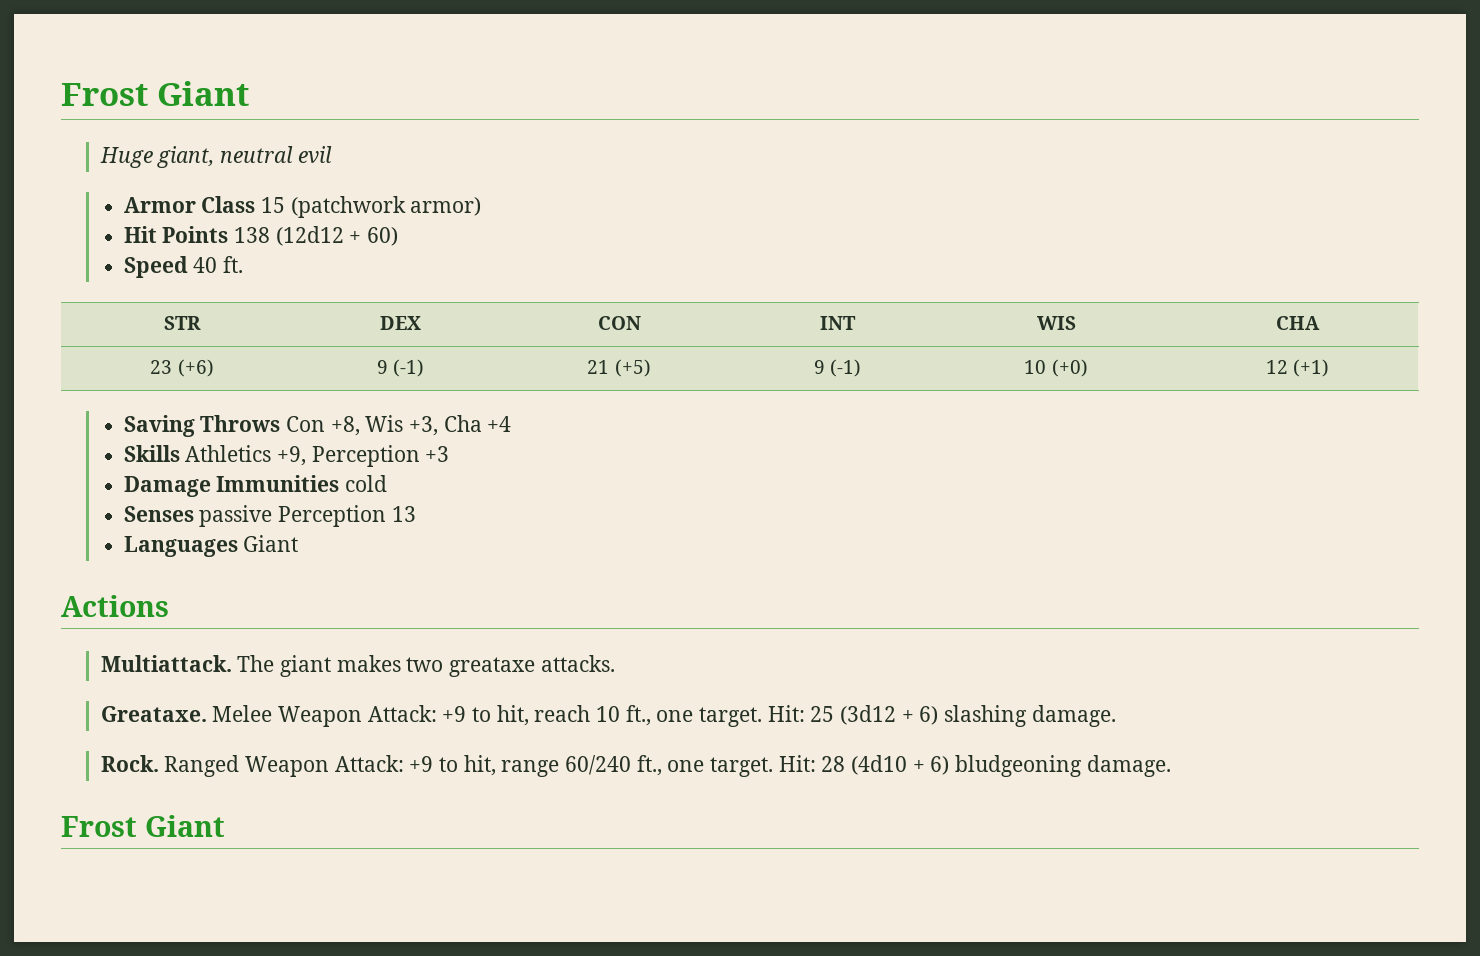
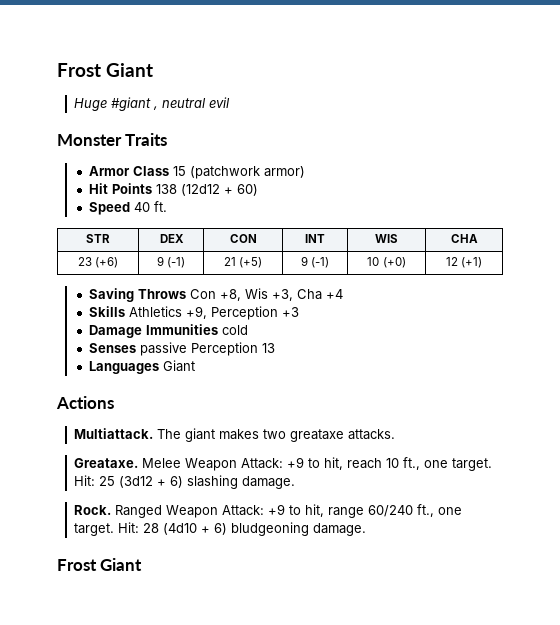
- Huge giant, neutral evil
+ Huge #giant , neutral evil
+ Monster Traits

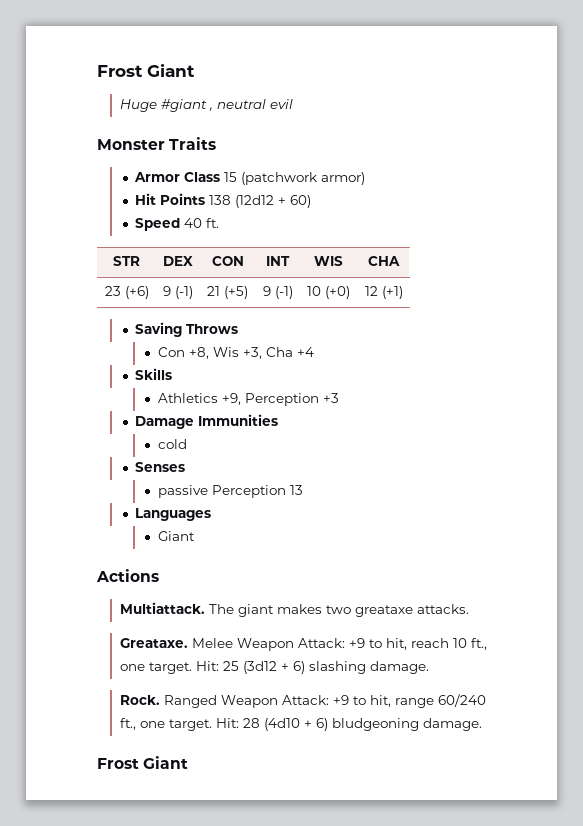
- Saving Throws Con +8, Wis +3, Cha +4
+ Saving Throws
+ Con +8, Wis +3, Cha +4
- Skills Athletics +9, Perception +3
+ Skills
+ Athletics +9, Perception +3
- Damage Immunities cold
+ Damage Immunities
+ cold
- Senses passive Perception 13
+ Senses
+ passive Perception 13
- Languages Giant
+ Languages
+ Giant

